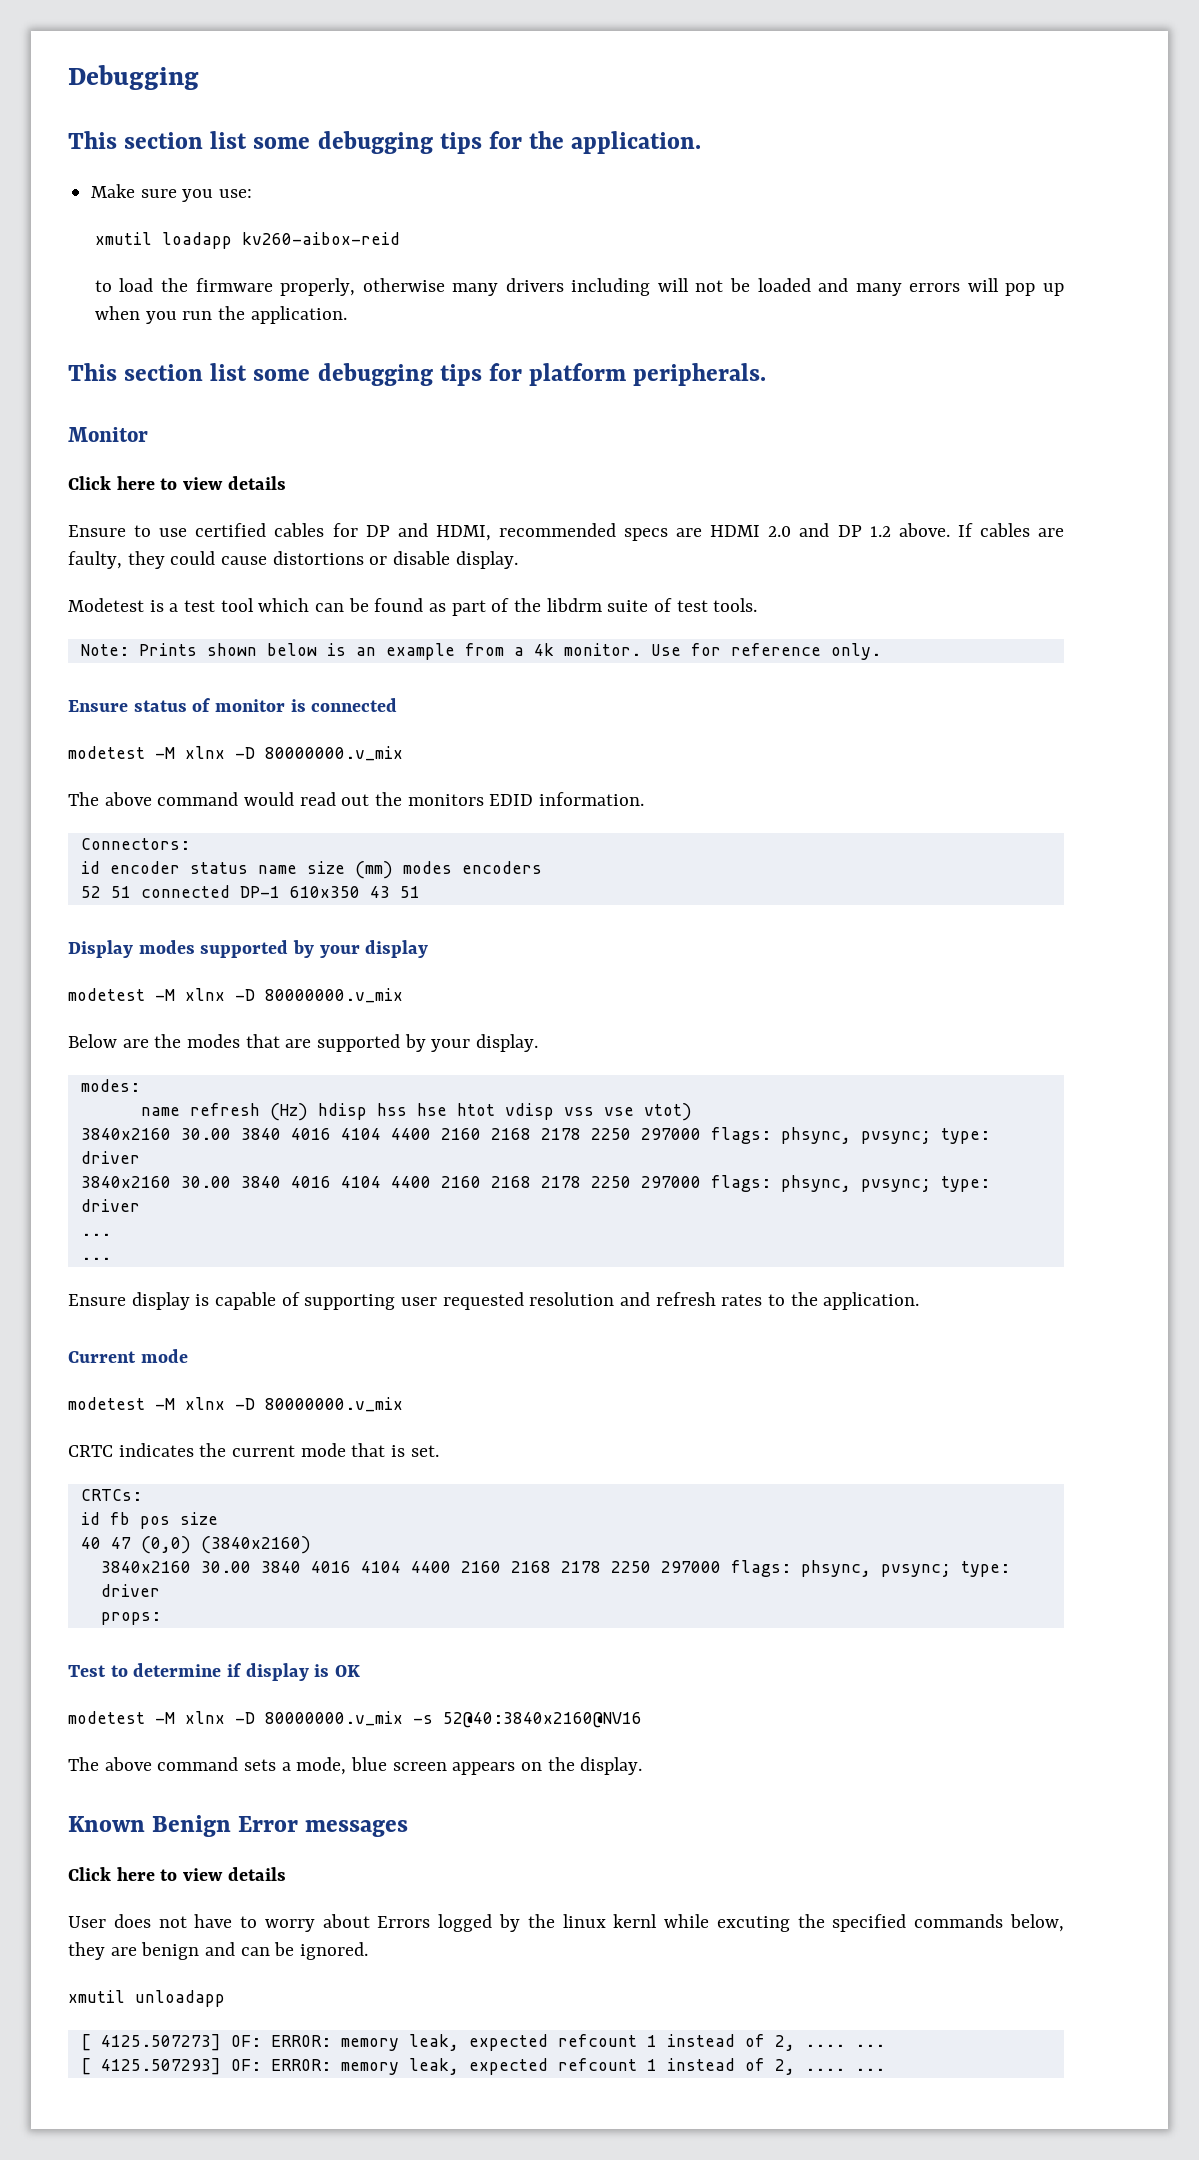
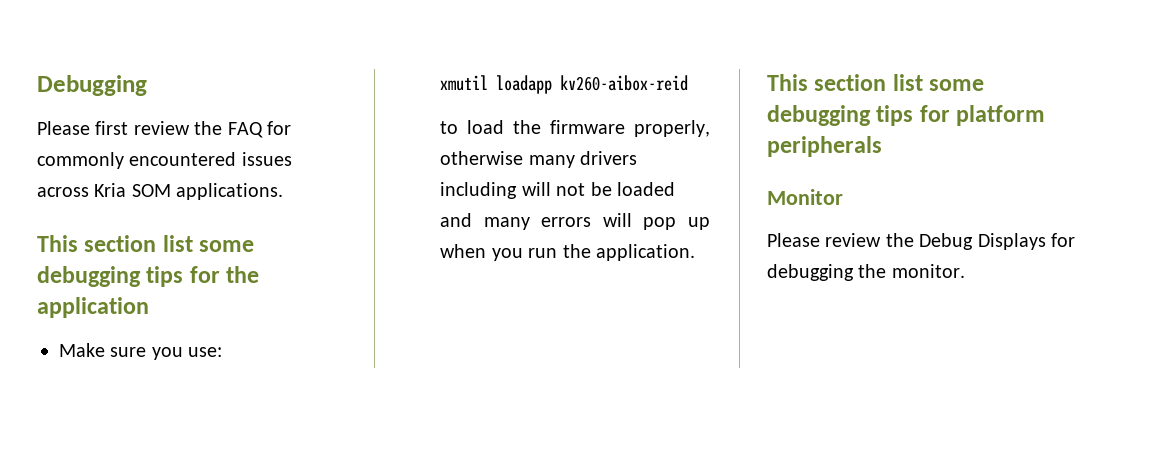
+ Please first review the FAQ for commonly encountered issues across Kria SOM applications.
- This section list some debugging tips for the application.
+ This section list some debugging tips for the application
- This section list some debugging tips for platform peripherals.
+ This section list some debugging tips for platform peripherals
  Monitor
- Click here to view details
- Ensure to use certified cables for DP and HDMI, recommended specs are HDMI 2.0 and DP 1.2 above. If cables are faulty, they could cause distortions or disable display.
- Modetest is a test tool which can be found as part of the libdrm suite of test tools.
- Note: Prints shown below is an example from a 4k monitor. Use for reference only.
- Ensure status of monitor is connected
- modetest -M xlnx -D 80000000.v_mix
- The above command would read out the monitors EDID information.
- Connectors:
- id encoder status name size (mm) modes encoders
- 52 51 connected DP-1 610x350 43 51
- Display modes supported by your display
- modetest -M xlnx -D 80000000.v_mix
- Below are the modes that are supported by your display.
- modes:
- name refresh (Hz) hdisp hss hse htot vdisp vss vse vtot)
- 3840x2160 30.00 3840 4016 4104 4400 2160 2168 2178 2250 297000 flags: phsync, pvsync; type: driver
- 3840x2160 30.00 3840 4016 4104 4400 2160 2168 2178 2250 297000 flags: phsync, pvsync; type: driver
- ...
- ...
- Ensure display is capable of supporting user requested resolution and refresh rates to the application.
- Current mode
- modetest -M xlnx -D 80000000.v_mix
- CRTC indicates the current mode that is set.
- CRTCs:
- id fb pos size
- 40 47 (0,0) (3840x2160)
- 3840x2160 30.00 3840 4016 4104 4400 2160 2168 2178 2250 297000 flags: phsync, pvsync; type: driver
- props:
- Test to determine if display is OK
- modetest -M xlnx -D 80000000.v_mix -s 52@40:3840x2160@NV16
- The above command sets a mode, blue screen appears on the display.
- Known Benign Error messages
- Click here to view details
- User does not have to worry about Errors logged by the linux kernl while excuting the specified commands below, they are benign and can be ignored.
- xmutil unloadapp
- [ 4125.507273] OF: ERROR: memory leak, expected refcount 1 instead of 2, .... ...
- [ 4125.507293] OF: ERROR: memory leak, expected refcount 1 instead of 2, .... ...
+ Please review the Debug Displays for debugging the monitor.

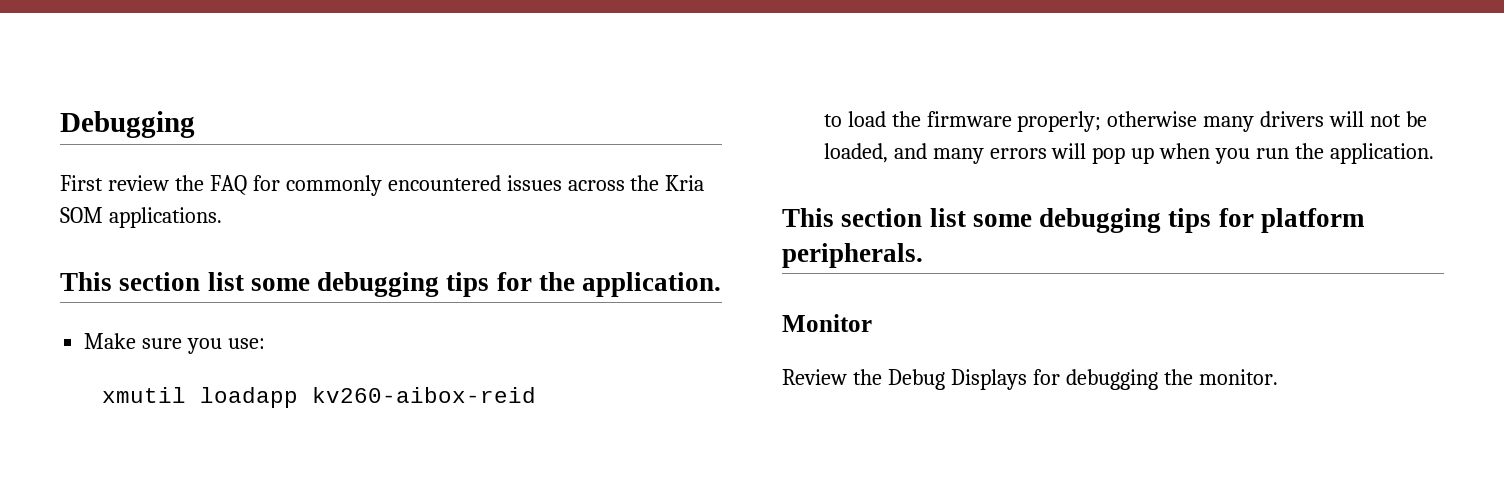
- Please first review the FAQ for commonly encountered issues across Kria SOM applications.
+ First review the FAQ for commonly encountered issues across the Kria SOM applications.
- This section list some debugging tips for the application
+ This section list some debugging tips for the application.
- to load the firmware properly, otherwise many drivers including will not be loaded and many errors will pop up when you run the application.
+ to load the firmware properly; otherwise many drivers will not be loaded, and many errors will pop up when you run the application.
- This section list some debugging tips for platform peripherals
+ This section list some debugging tips for platform peripherals.
- Please review the Debug Displays for debugging the monitor.
+ Review the Debug Displays for debugging the monitor.

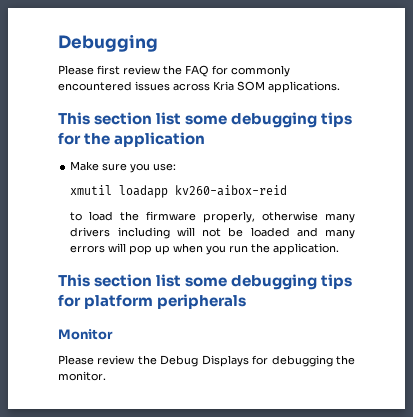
- First review the FAQ for commonly encountered issues across the Kria SOM applications.
+ Please first review the FAQ for commonly encountered issues across Kria SOM applications.
- This section list some debugging tips for the application.
+ This section list some debugging tips for the application
- to load the firmware properly; otherwise many drivers will not be loaded, and many errors will pop up when you run the application.
+ to load the firmware properly, otherwise many drivers including will not be loaded and many errors will pop up when you run the application.
- This section list some debugging tips for platform peripherals.
+ This section list some debugging tips for platform peripherals
- Review the Debug Displays for debugging the monitor.
+ Please review the Debug Displays for debugging the monitor.

